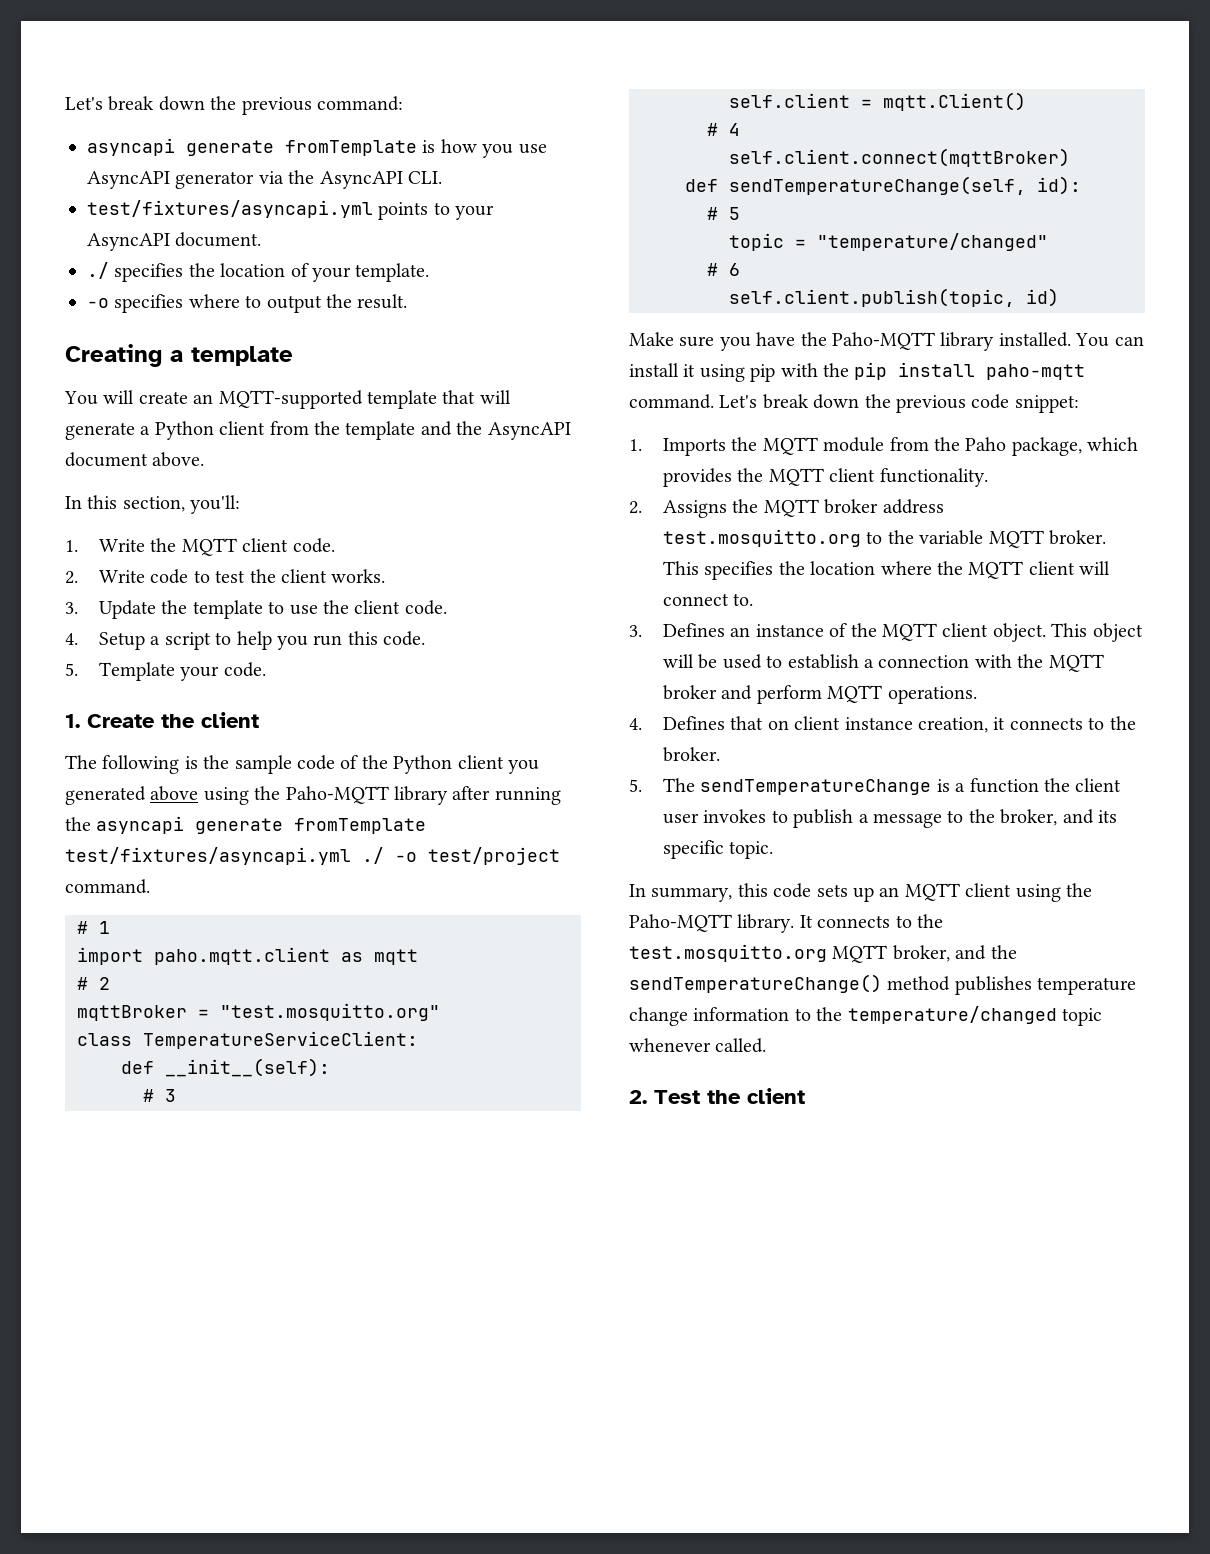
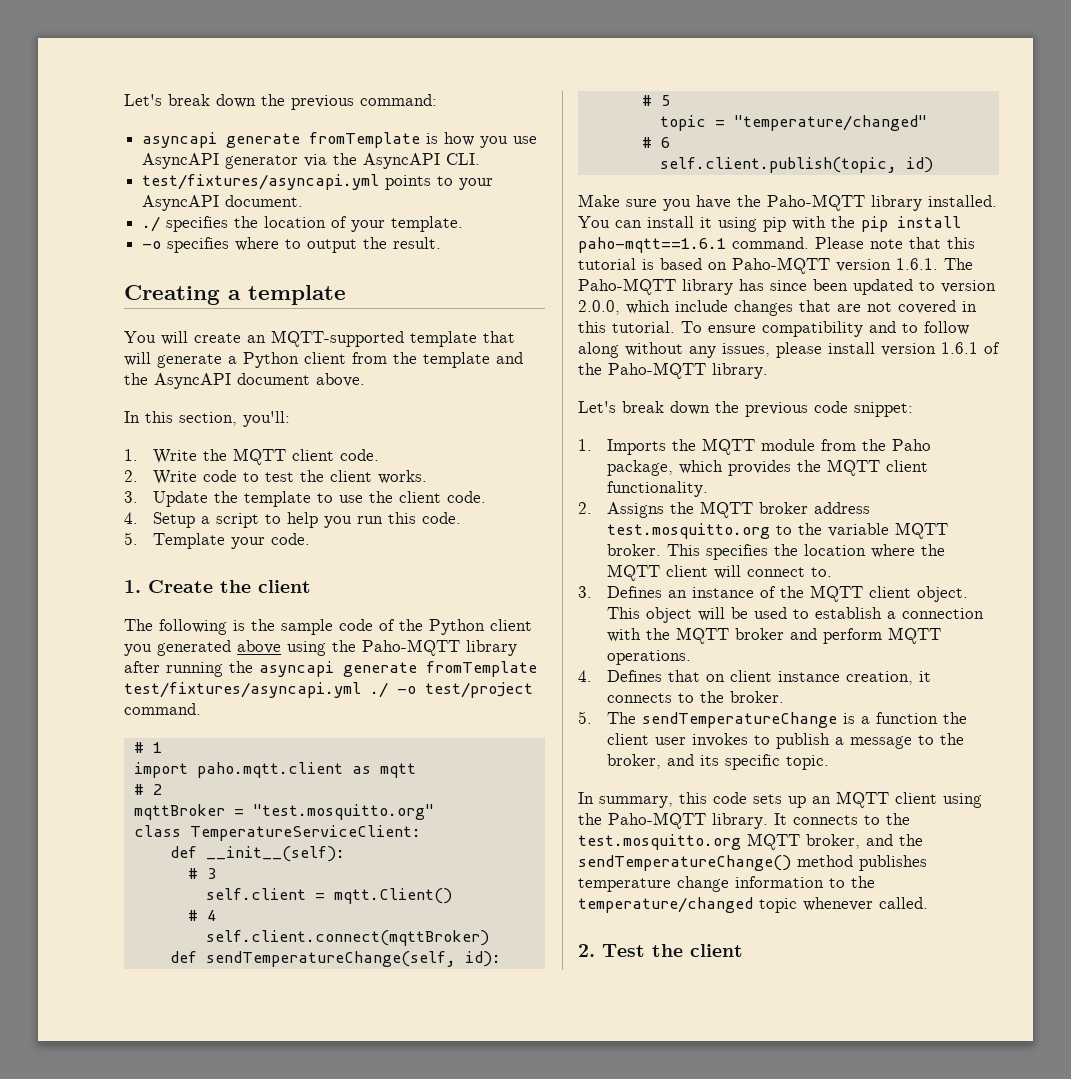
- You can install it using pip with the pip install paho-mqtt command. Let's break down the previous code snippet:
+ You can install it using pip with the pip install paho-mqtt==1.6.1 command. Please note that this tutorial is based on Paho-MQTT version 1.6.1. The Paho-MQTT library has since been updated to version 2.0.0, which include changes that are not covered in this tutorial. To ensure compatibility and to follow along without any issues, please install version 1.6.1 of the Paho-MQTT library.
+ Let's break down the previous code snippet:

